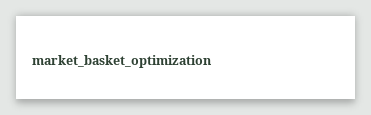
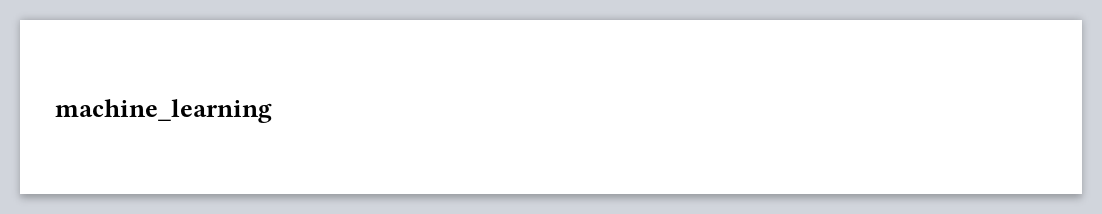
- market_basket_optimization
+ machine_learning

